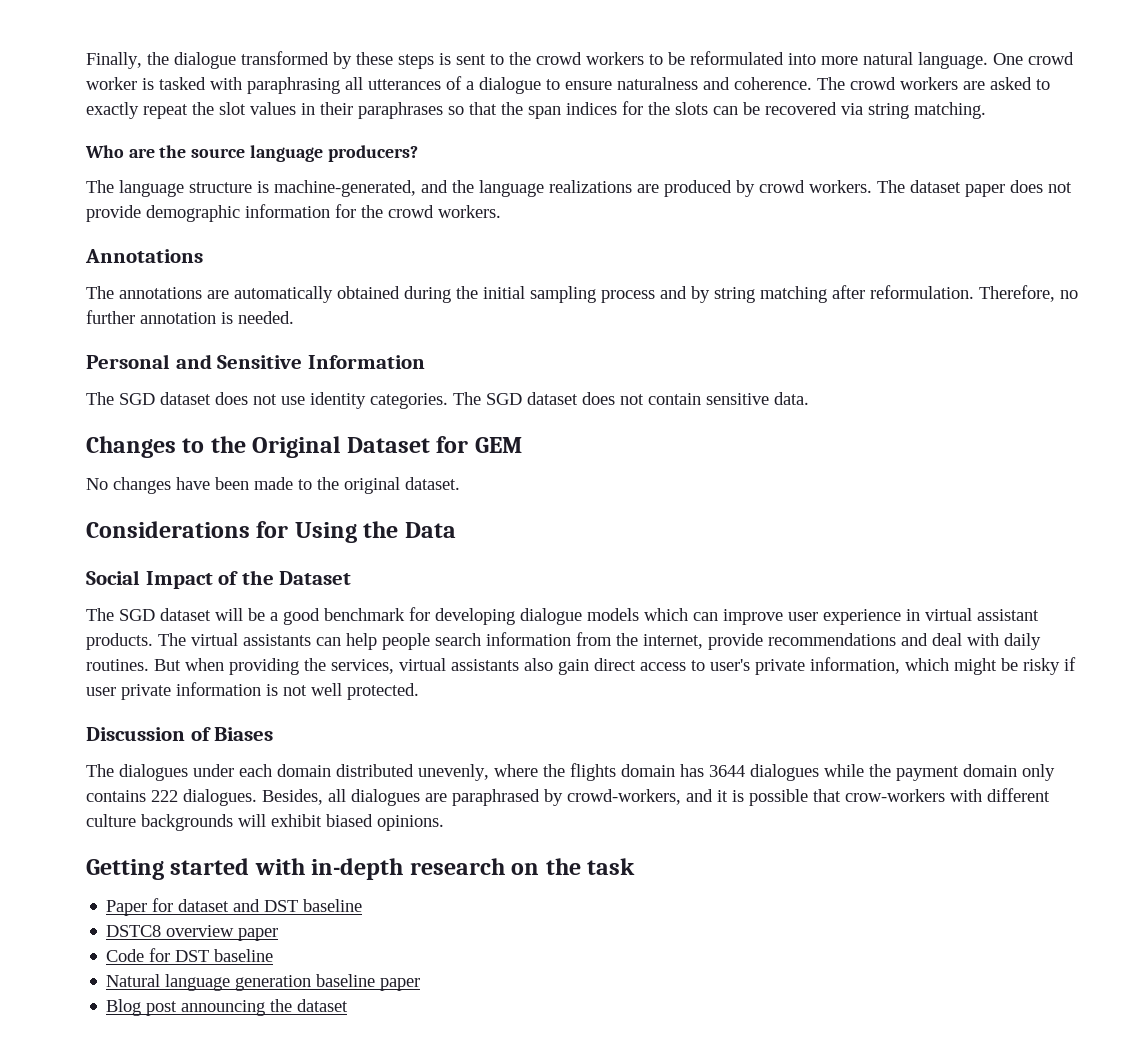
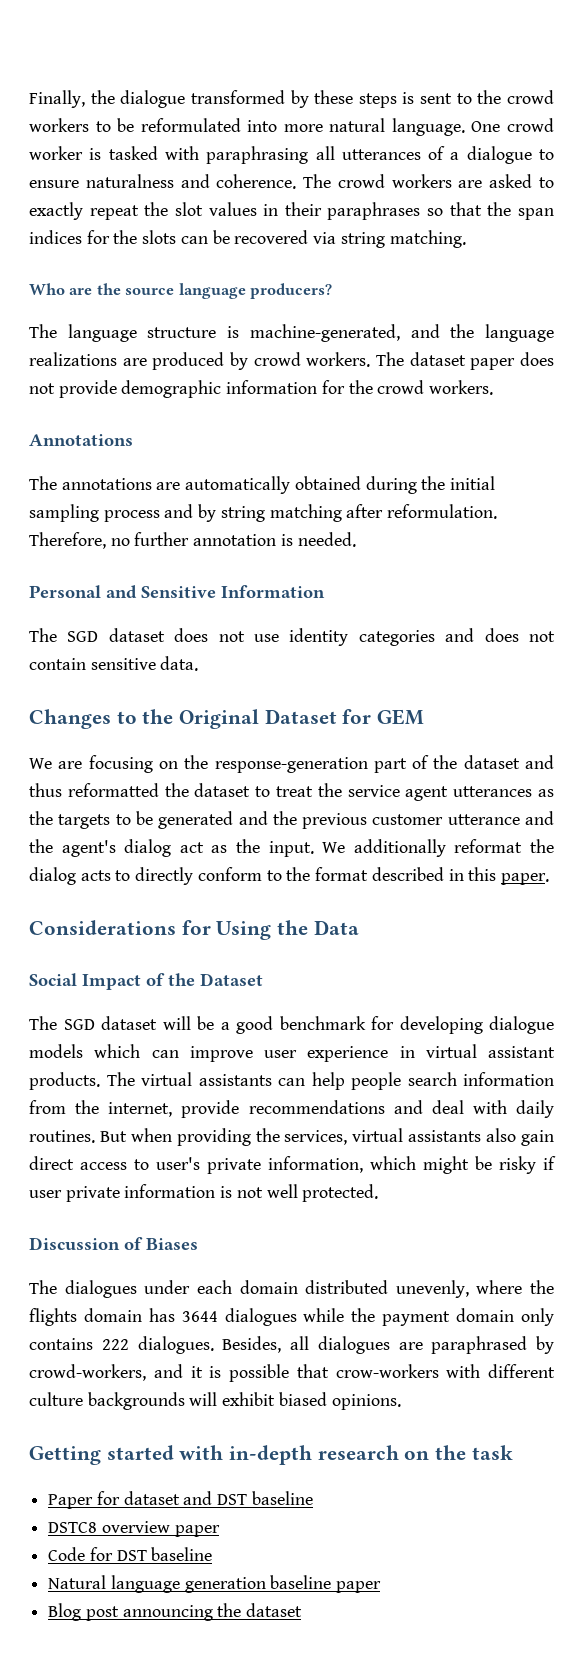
- The SGD dataset does not use identity categories. The SGD dataset does not contain sensitive data.
+ The SGD dataset does not use identity categories and does not contain sensitive data.
- No changes have been made to the original dataset.
+ We are focusing on the response-generation part of the dataset and thus reformatted the dataset to treat the service agent utterances as the targets to be generated and the previous customer utterance and the agent's dialog act as the input. We additionally reformat the dialog acts to directly conform to the format described in this paper.

